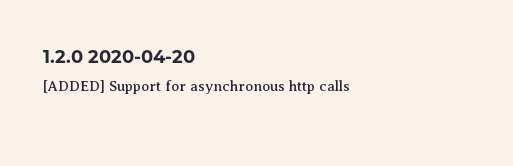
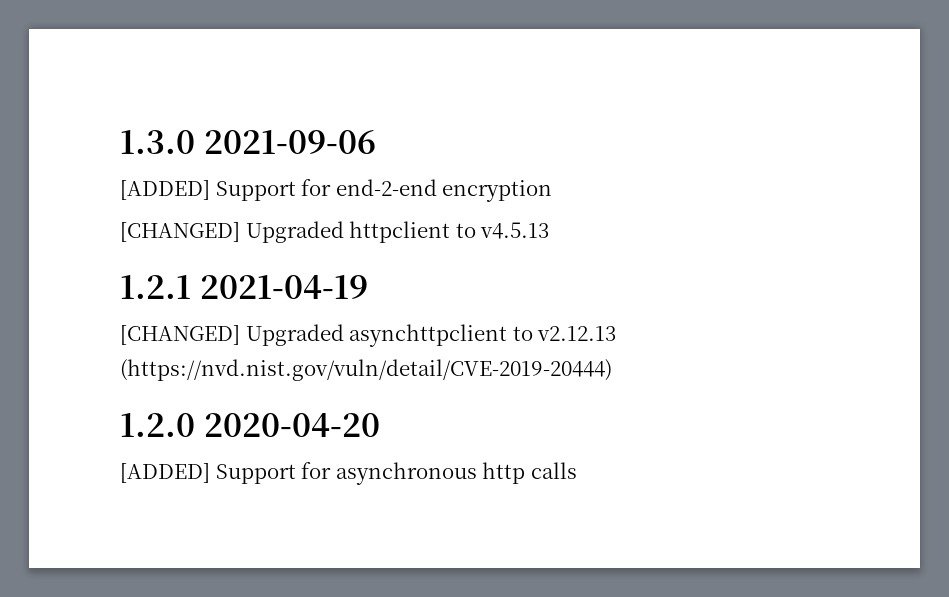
+ 1.3.0 2021-09-06
+ [ADDED] Support for end-2-end encryption
+ [CHANGED] Upgraded httpclient to v4.5.13
+ 1.2.1 2021-04-19
+ [CHANGED] Upgraded asynchttpclient to v2.12.13 (https://nvd.nist.gov/vuln/detail/CVE-2019-20444)

